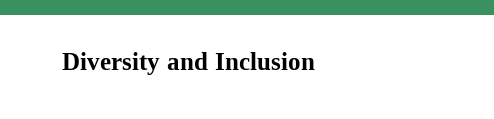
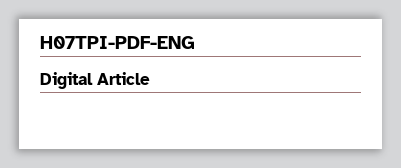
- Diversity and Inclusion
+ H07TPI-PDF-ENG
+ Digital Article

